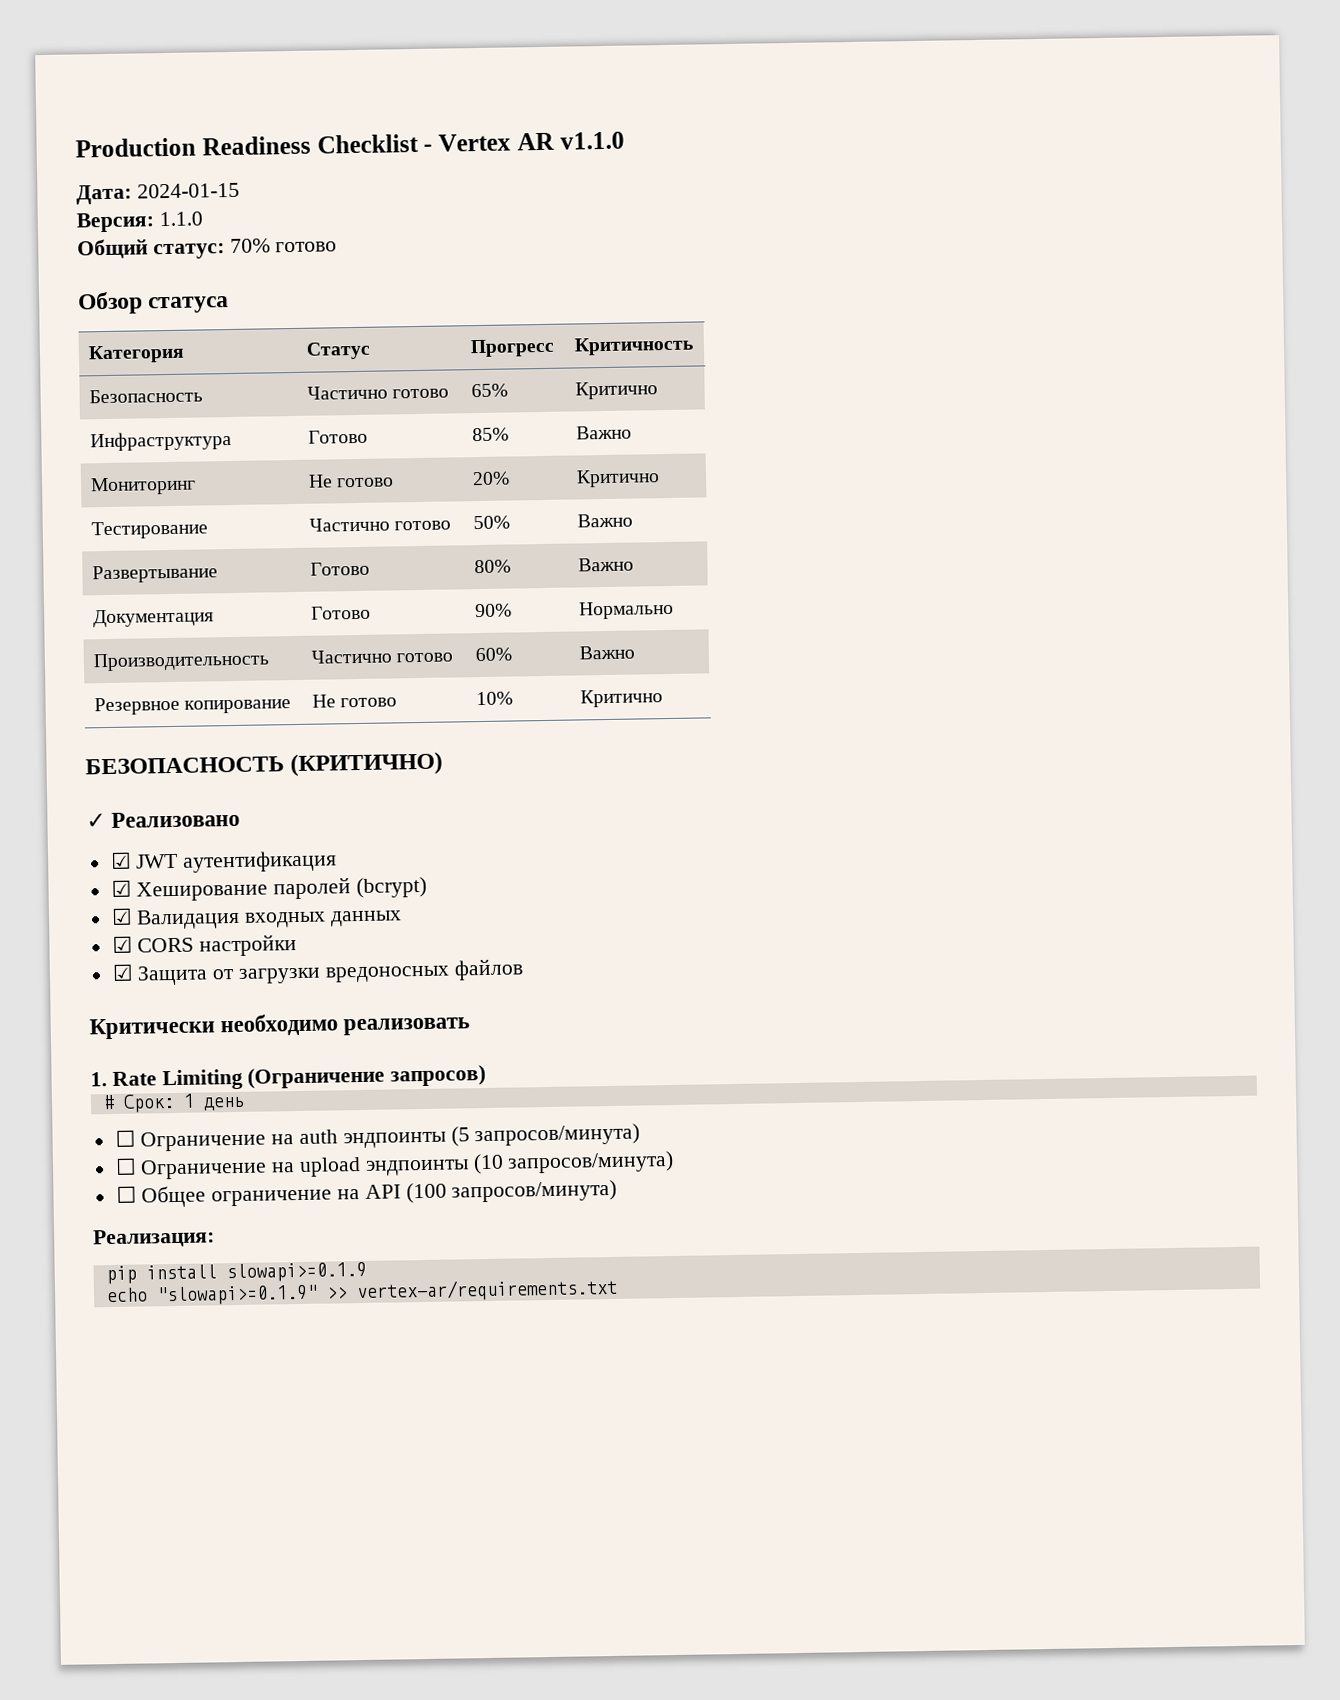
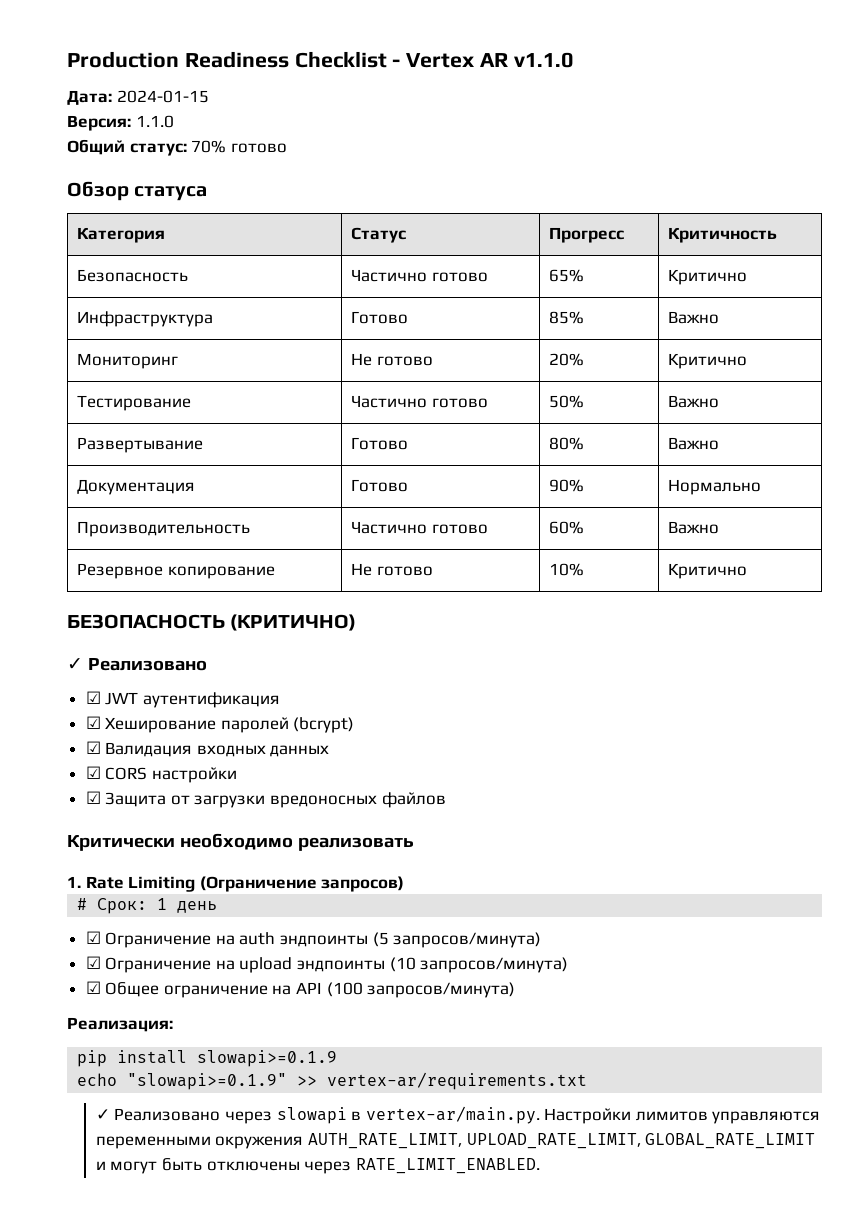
- ☐ Ограничение на auth эндпоинты (5 запросов/минута)
+ ☑ Ограничение на auth эндпоинты (5 запросов/минута)
- ☐ Ограничение на upload эндпоинты (10 запросов/минута)
+ ☑ Ограничение на upload эндпоинты (10 запросов/минута)
- ☐ Общее ограничение на API (100 запросов/минута)
+ ☑ Общее ограничение на API (100 запросов/минута)
+ ✓ Реализовано через slowapi в vertex-ar/main.py. Настройки лимитов управляются переменными окружения AUTH_RATE_LIMIT, UPLOAD_RATE_LIMIT, GLOBAL_RATE_LIMIT и могут быть отключены через RATE_LIMIT_ENABLED.

